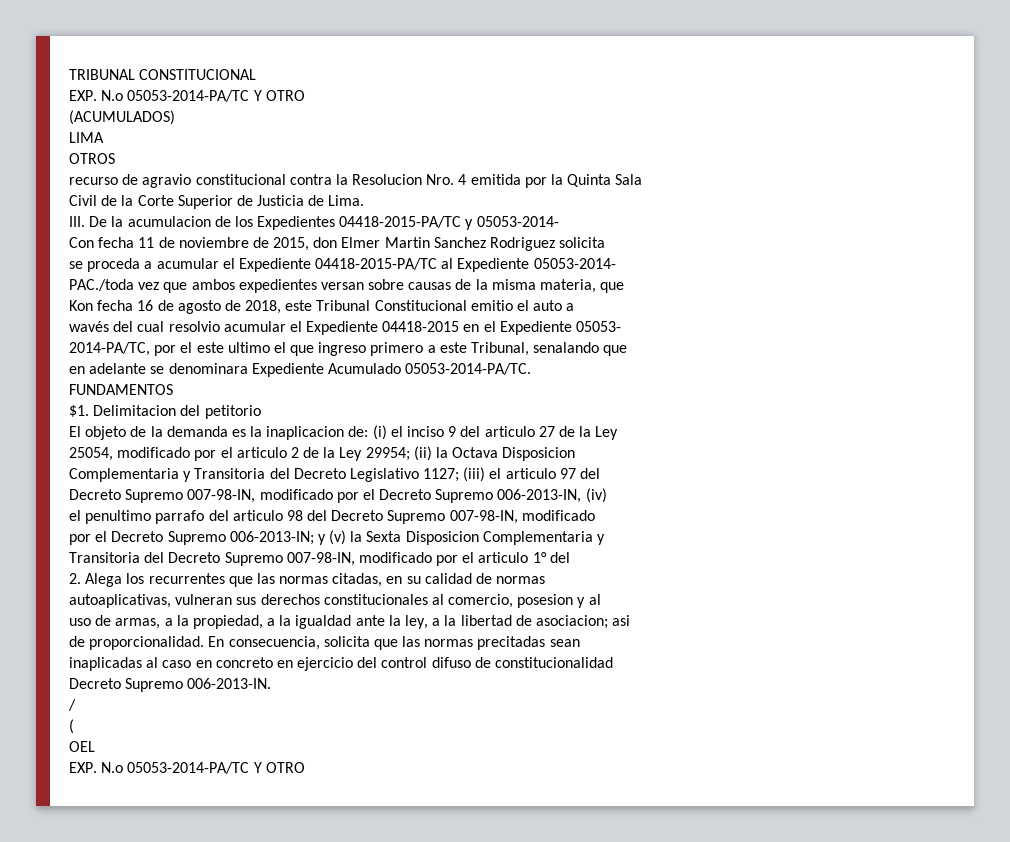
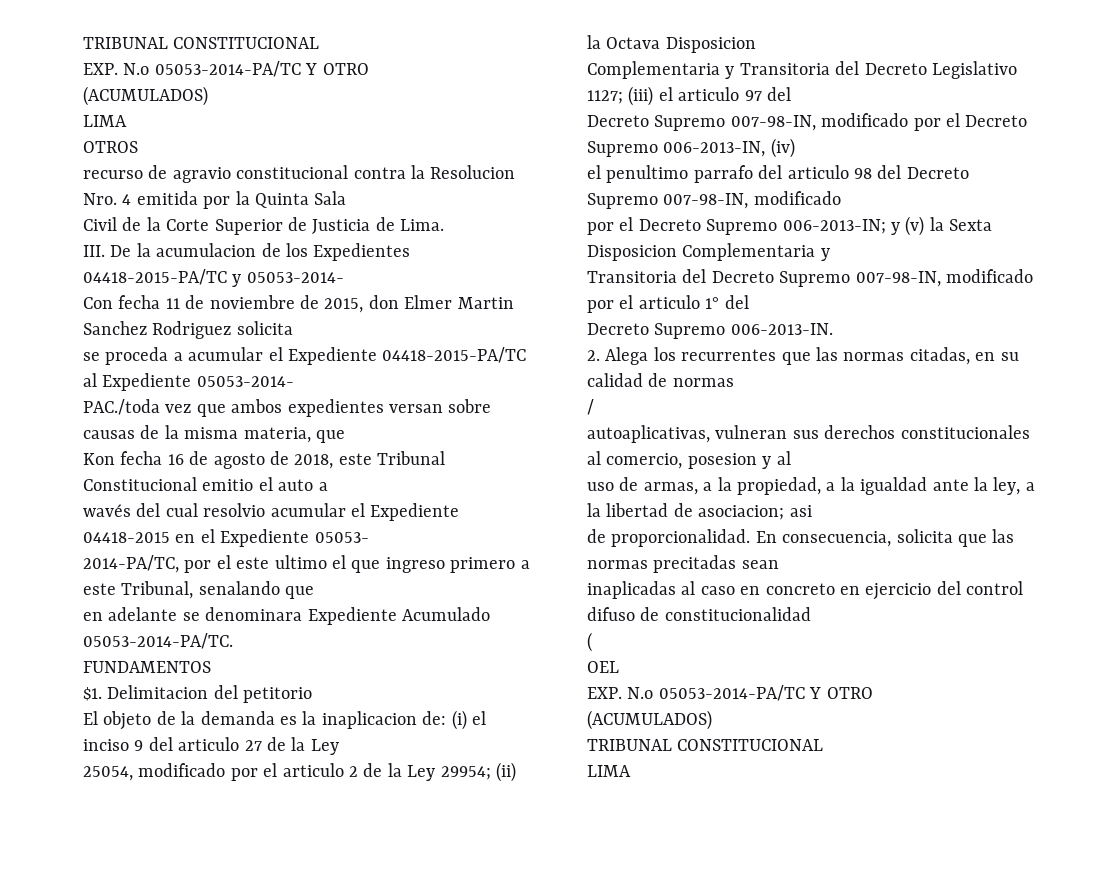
+ Decreto Supremo 006-2013-IN.
+ /
- Decreto Supremo 006-2013-IN.
- /
  OEL
  EXP. N.o 05053-2014-PA/TC Y OTRO
+ (ACUMULADOS)
+ TRIBUNAL CONSTITUCIONAL
+ LIMA

